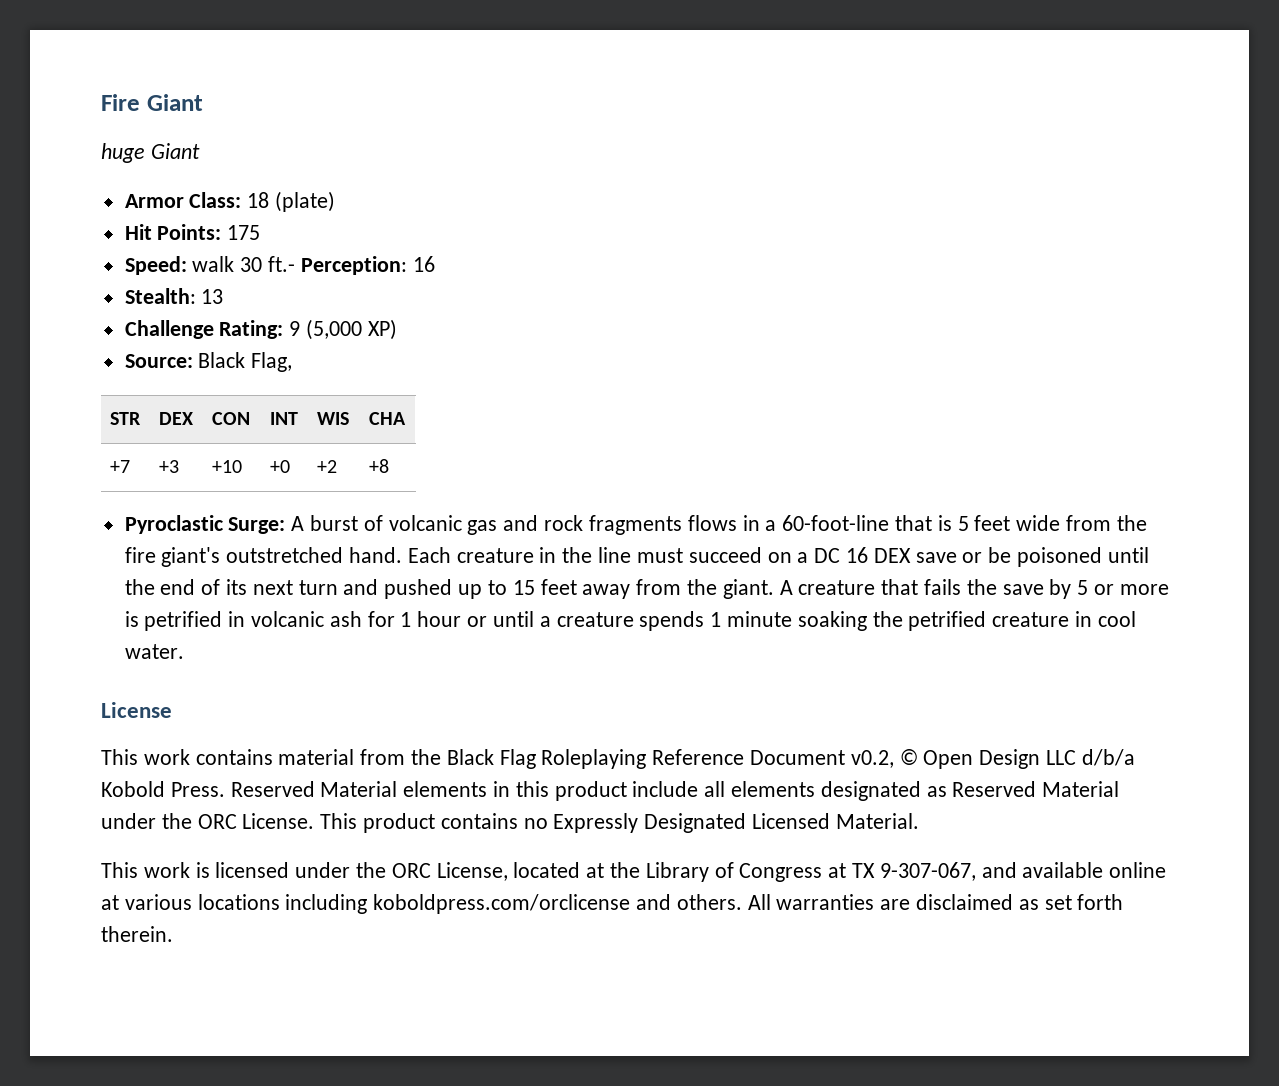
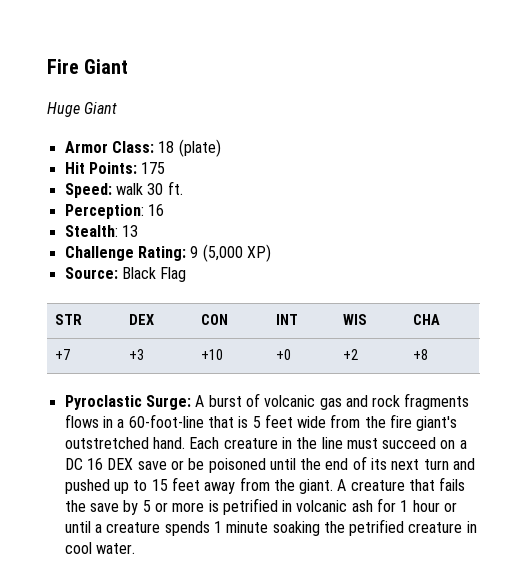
- huge Giant
+ Huge Giant
- Speed: walk 30 ft.- Perception: 16
+ Speed: walk 30 ft.
+ Perception: 16
- Source: Black Flag,
+ Source: Black Flag
- License
- This work contains material from the Black Flag Roleplaying Reference Document v0.2, © Open Design LLC d/b/a Kobold Press. Reserved Material elements in this product include all elements designated as Reserved Material under the ORC License. This product contains no Expressly Designated Licensed Material.
- This work is licensed under the ORC License, located at the Library of Congress at TX 9-307-067, and available online at various locations including koboldpress.com/orclicense and others. All warranties are disclaimed as set forth therein.

